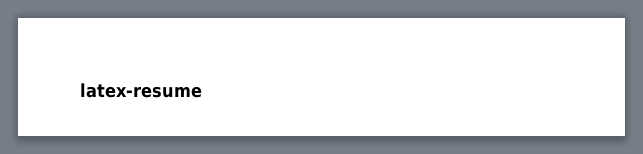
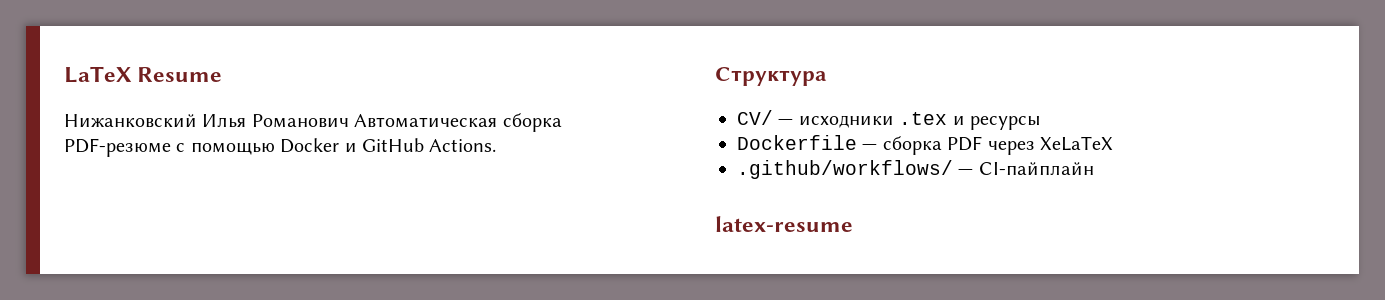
+ LaTeX Resume
+ Нижанковский Илья Романович Автоматическая сборка PDF-резюме с помощью Docker и GitHub Actions.
+ Структура
+ CV/ — исходники .tex и ресурсы
+ Dockerfile — сборка PDF через XeLaTeX
+ .github/workflows/ — CI-пайплайн

